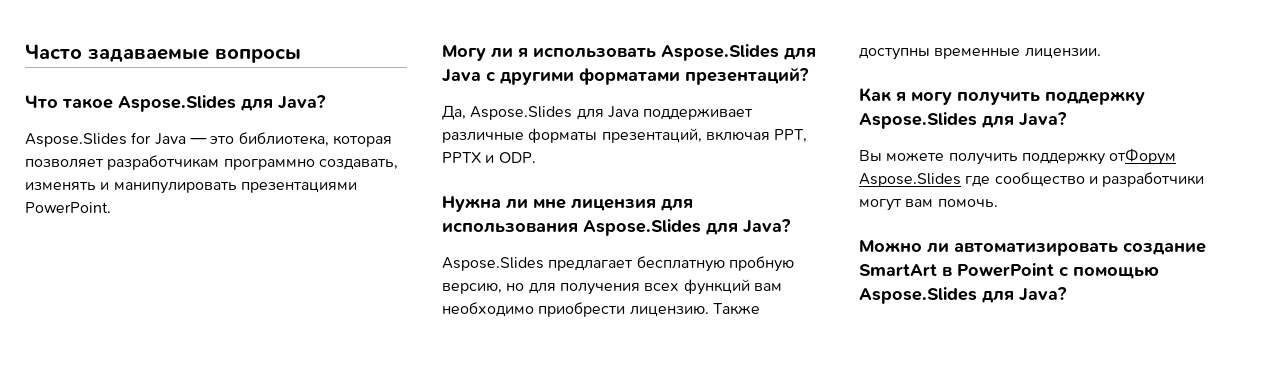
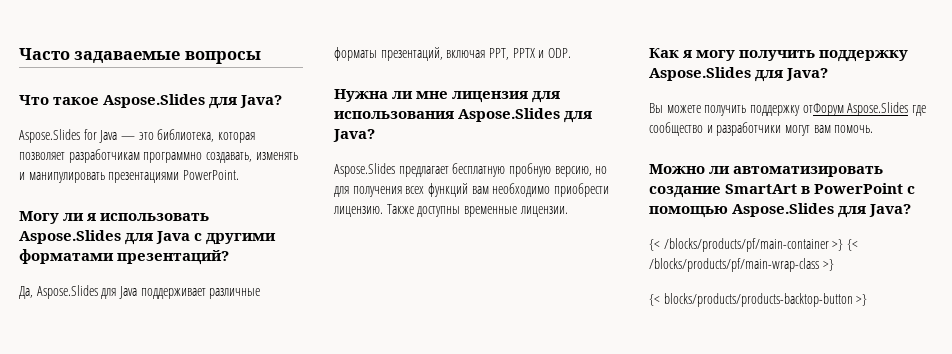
+ {< /blocks/products/pf/main-container >} {< /blocks/products/pf/main-wrap-class >}
+ {< blocks/products/products-backtop-button >}

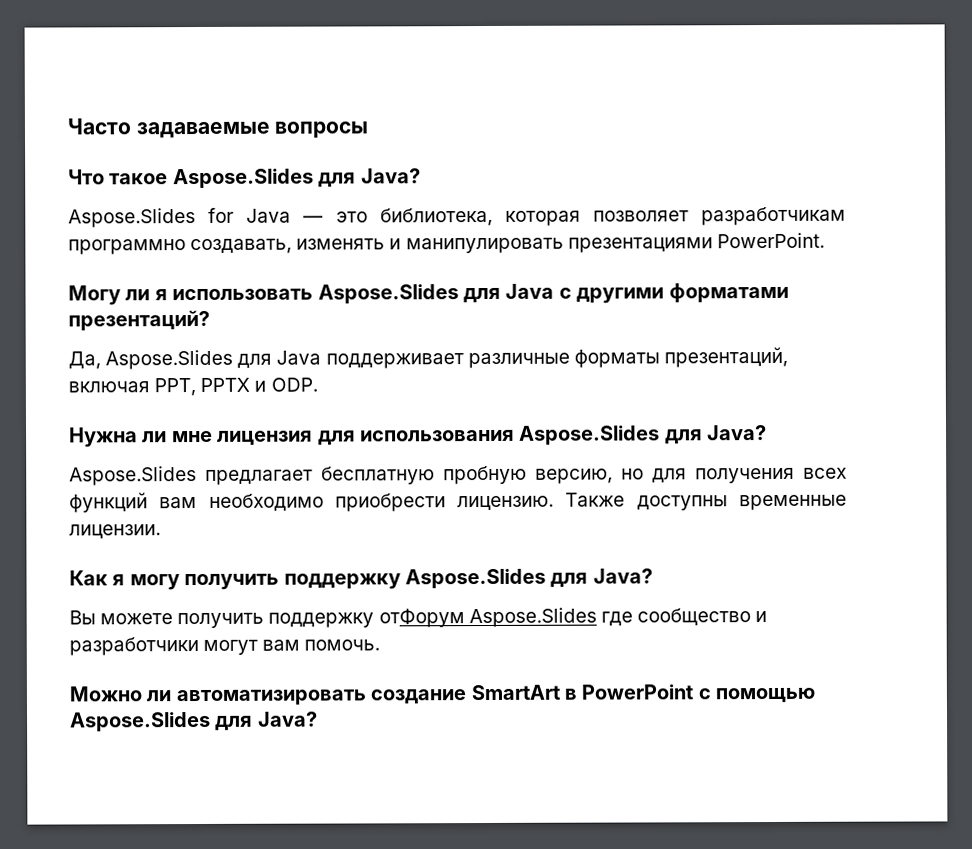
- {< /blocks/products/pf/main-container >} {< /blocks/products/pf/main-wrap-class >}
- {< blocks/products/products-backtop-button >}

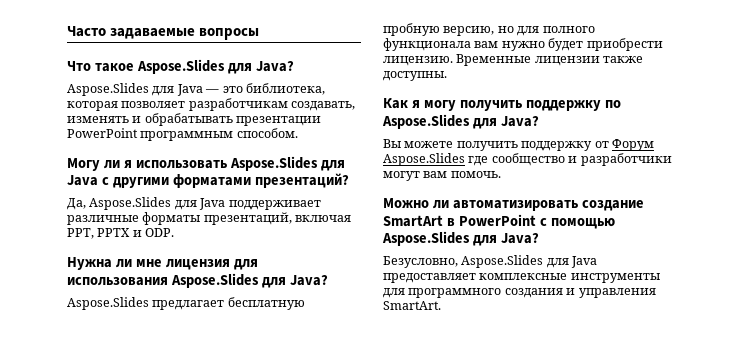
- Aspose.Slides for Java — это библиотека, которая позволяет разработчикам программно создавать, изменять и манипулировать презентациями PowerPoint.
+ Aspose.Slides для Java — это библиотека, которая позволяет разработчикам создавать, изменять и обрабатывать презентации PowerPoint программным способом.
- Aspose.Slides предлагает бесплатную пробную версию, но для получения всех функций вам необходимо приобрести лицензию. Также доступны временные лицензии.
+ Aspose.Slides предлагает бесплатную пробную версию, но для полного функционала вам нужно будет приобрести лицензию. Временные лицензии также доступны.
- Как я могу получить поддержку Aspose.Slides для Java?
+ Как я могу получить поддержку по Aspose.Slides для Java?
- Вы можете получить поддержку отФорум Aspose.Slides где сообщество и разработчики могут вам помочь.
+ Вы можете получить поддержку от Форум Aspose.Slides где сообщество и разработчики могут вам помочь.
+ Безусловно, Aspose.Slides для Java предоставляет комплексные инструменты для программного создания и управления SmartArt.

